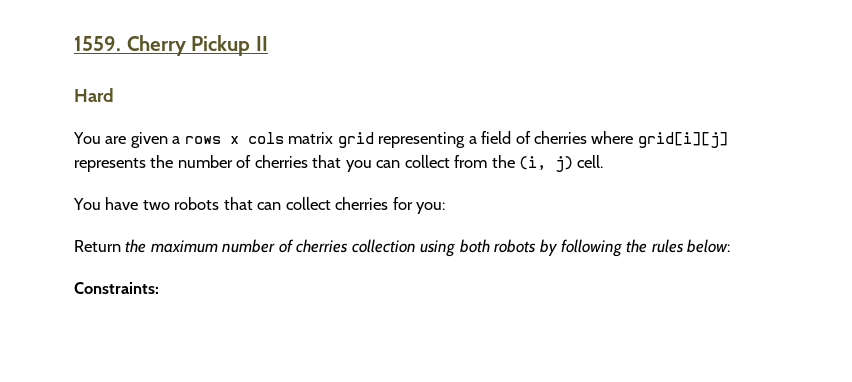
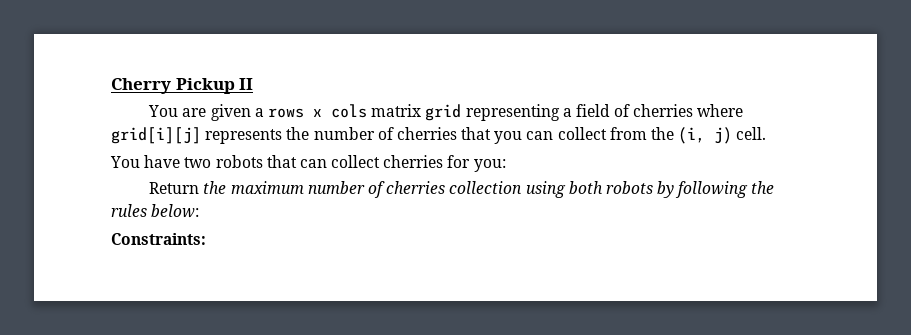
- 1559.
- Hard

